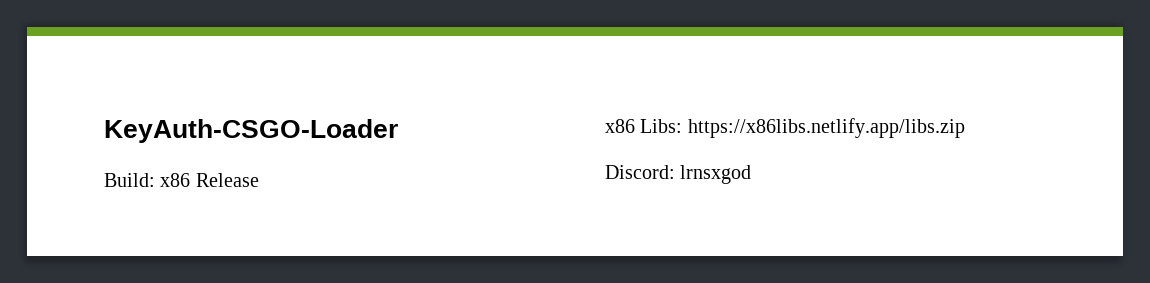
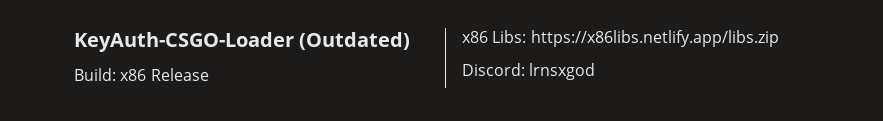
- KeyAuth-CSGO-Loader
+ KeyAuth-CSGO-Loader (Outdated)

